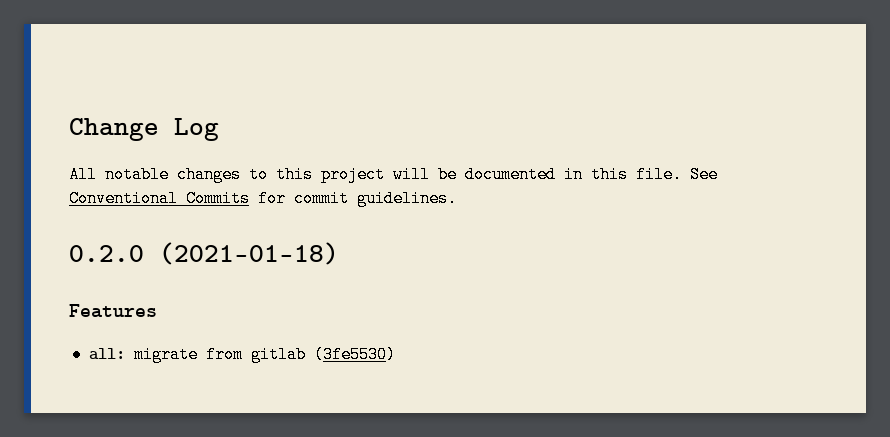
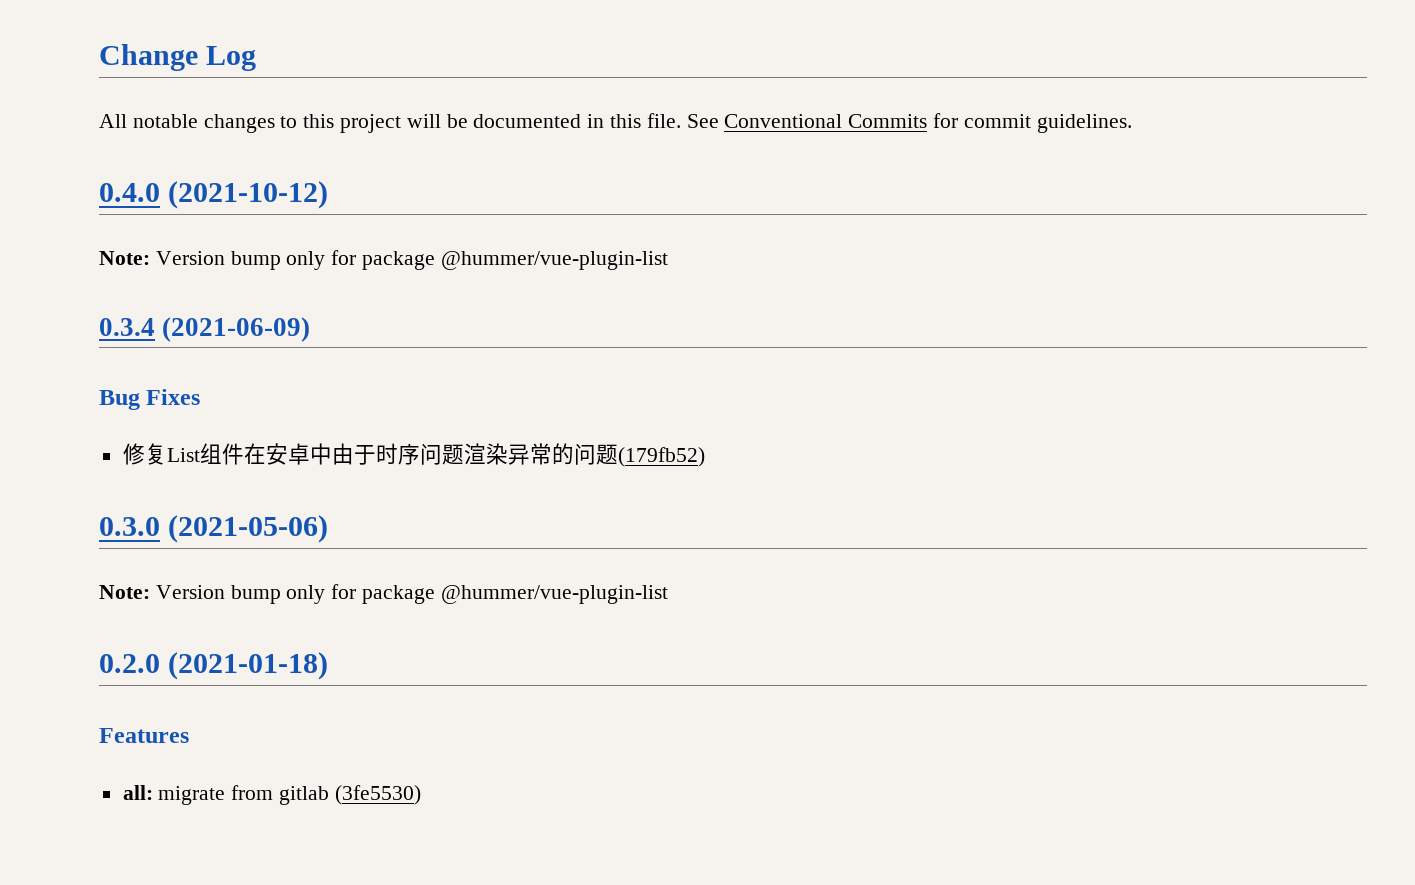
+ 0.4.0 (2021-10-12)
+ Note: Version bump only for package @hummer/vue-plugin-list
+ 0.3.4 (2021-06-09)
+ Bug Fixes
+ 修复List组件在安卓中由于时序问题渲染异常的问题(179fb52)
+ 0.3.0 (2021-05-06)
+ Note: Version bump only for package @hummer/vue-plugin-list

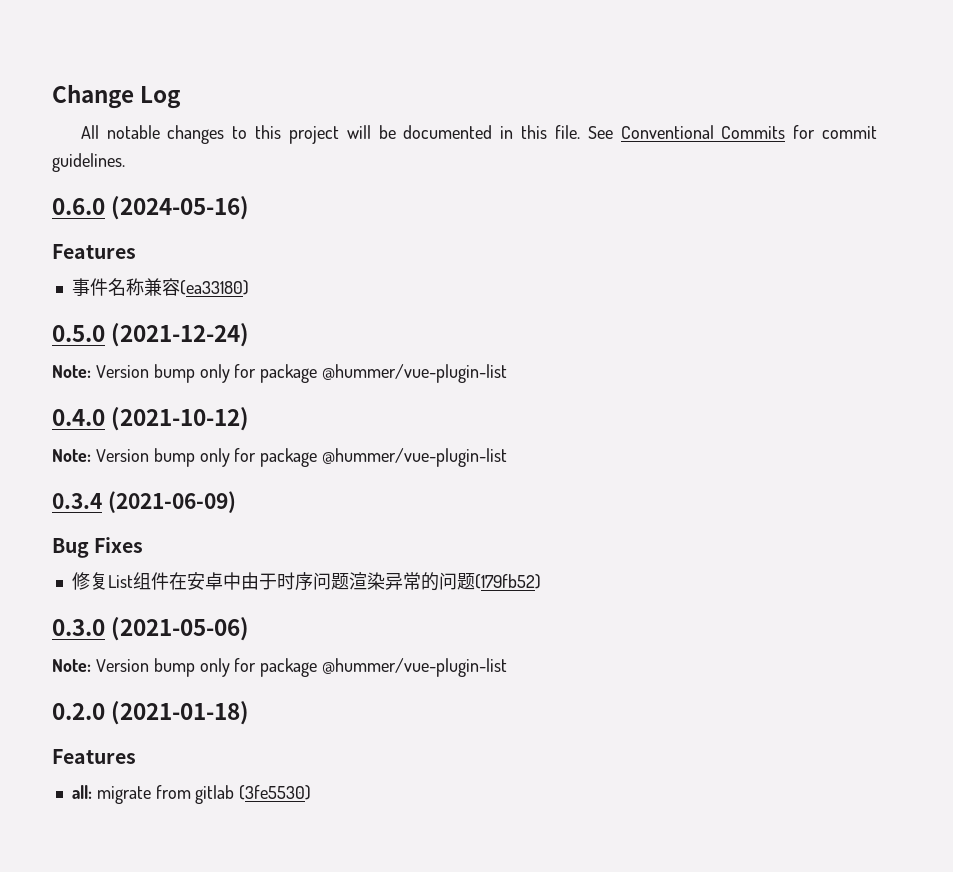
+ 0.6.0 (2024-05-16)
+ Features
+ 事件名称兼容(ea33180)
+ 0.5.0 (2021-12-24)
+ Note: Version bump only for package @hummer/vue-plugin-list

